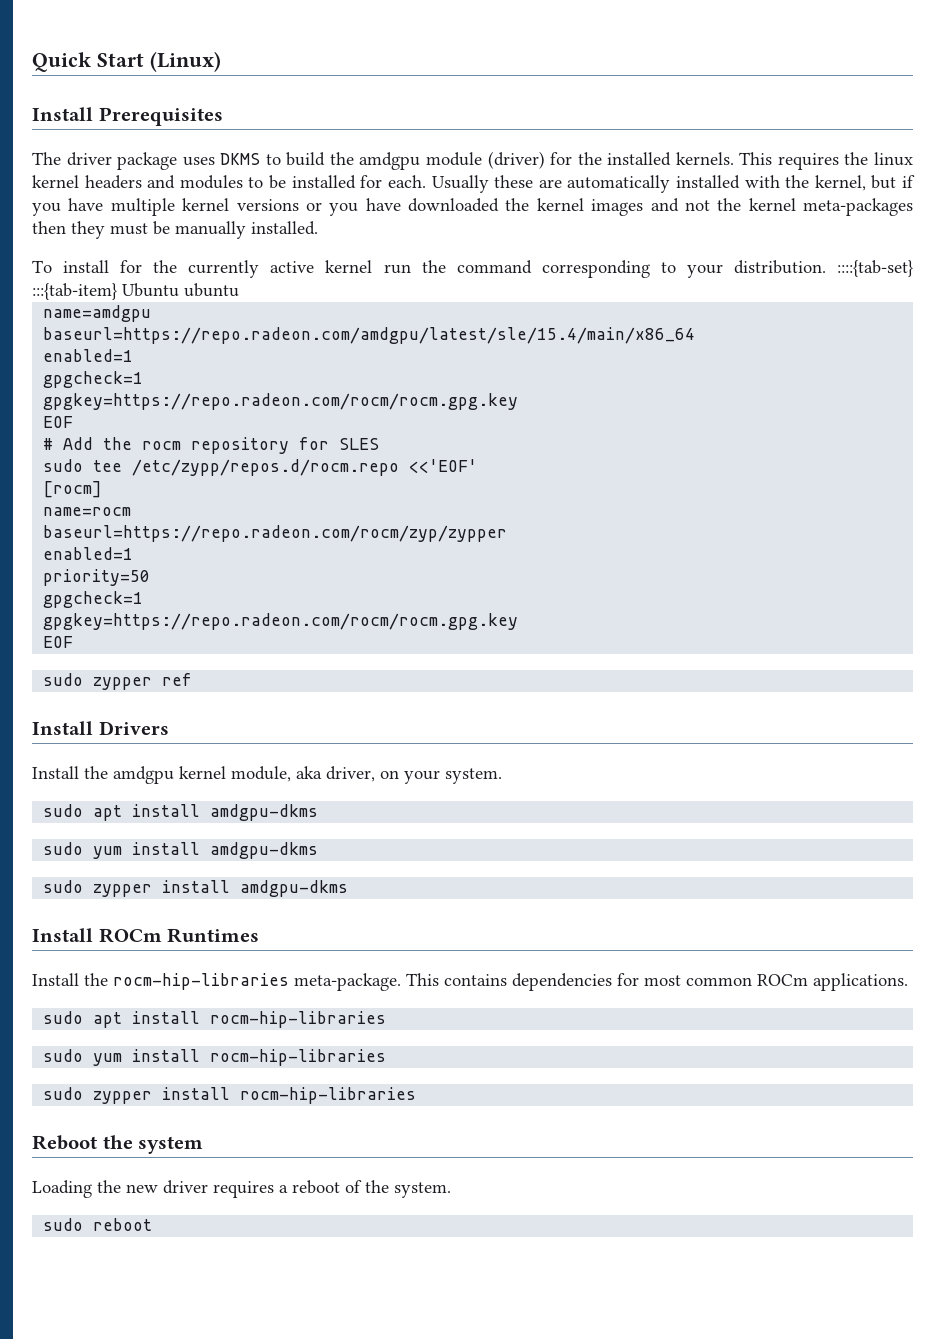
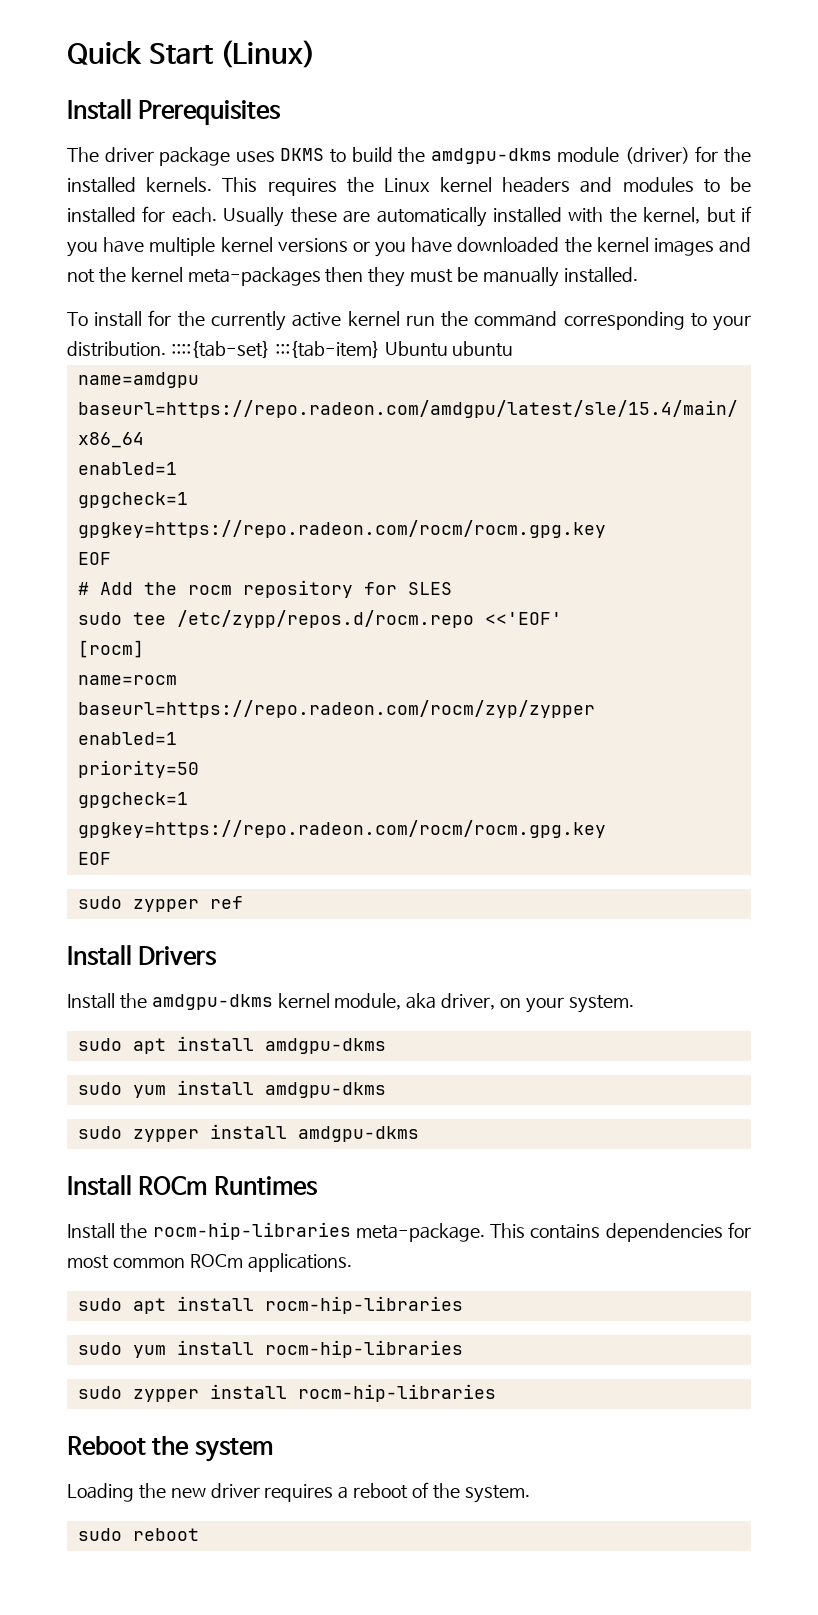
- The driver package uses DKMS to build the amdgpu module (driver) for the installed kernels.
+ The driver package uses DKMS to build the amdgpu-dkms module (driver) for the installed kernels.
- This requires the linux kernel headers and modules to be installed for each.
+ This requires the Linux kernel headers and modules to be installed for each.
- Install the amdgpu kernel module, aka driver, on your system.
+ Install the amdgpu-dkms kernel module, aka driver, on your system.

